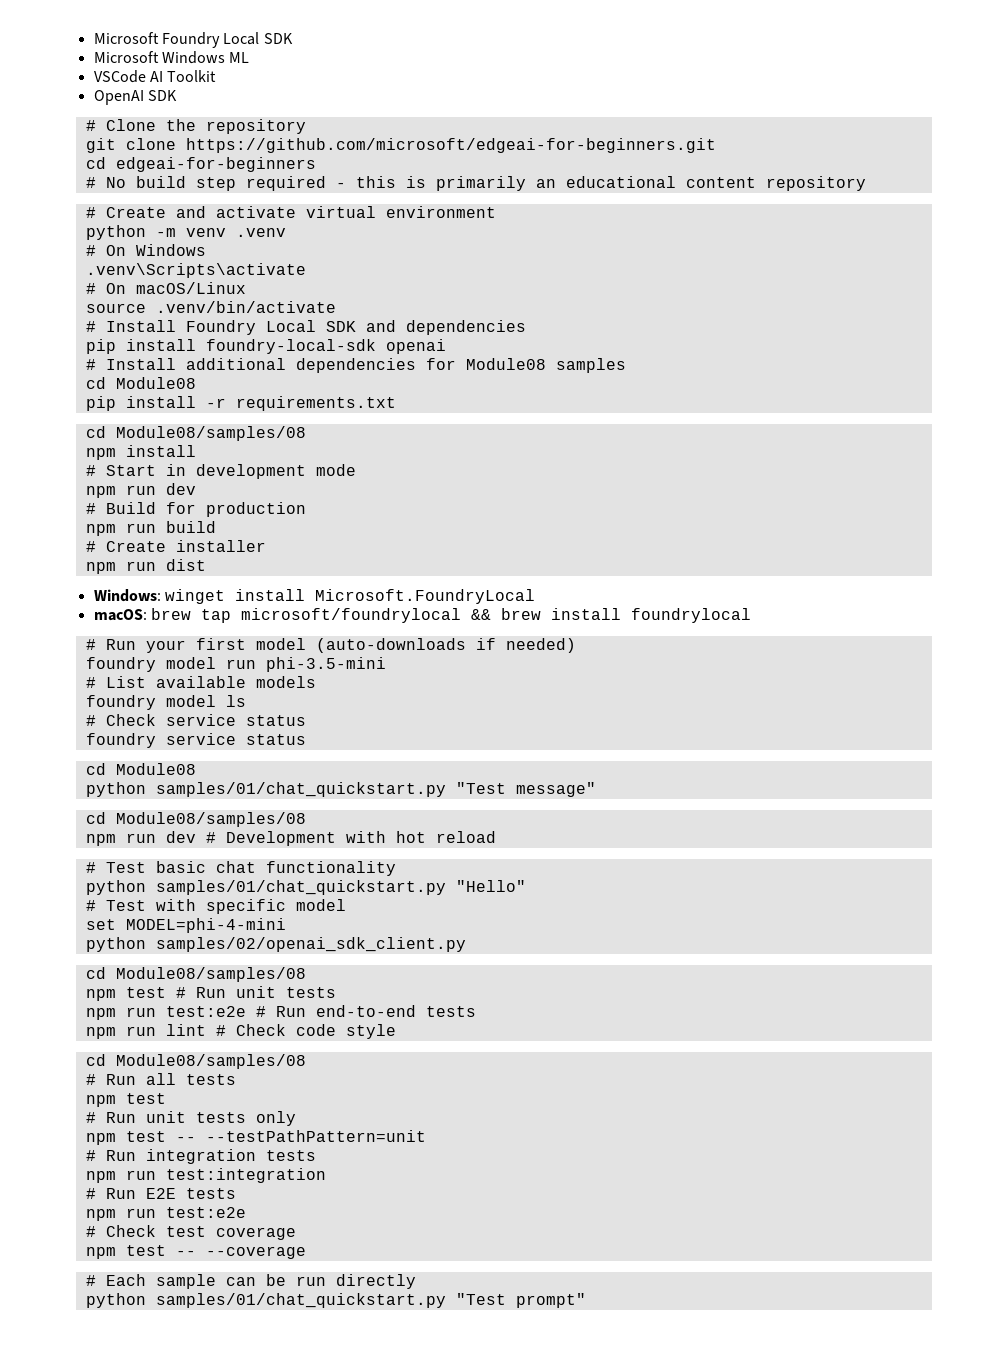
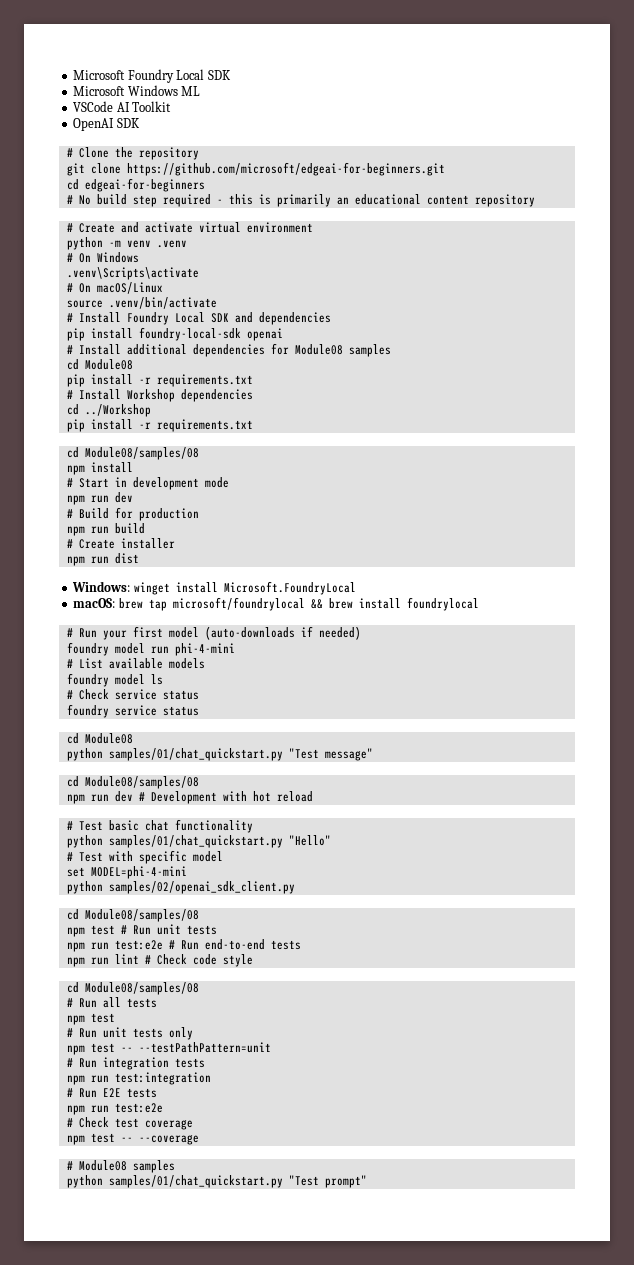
+ # Install Workshop dependencies
+ cd ../Workshop
+ pip install -r requirements.txt
- foundry model run phi-3.5-mini
+ foundry model run phi-4-mini
- # Each sample can be run directly
+ # Module08 samples

